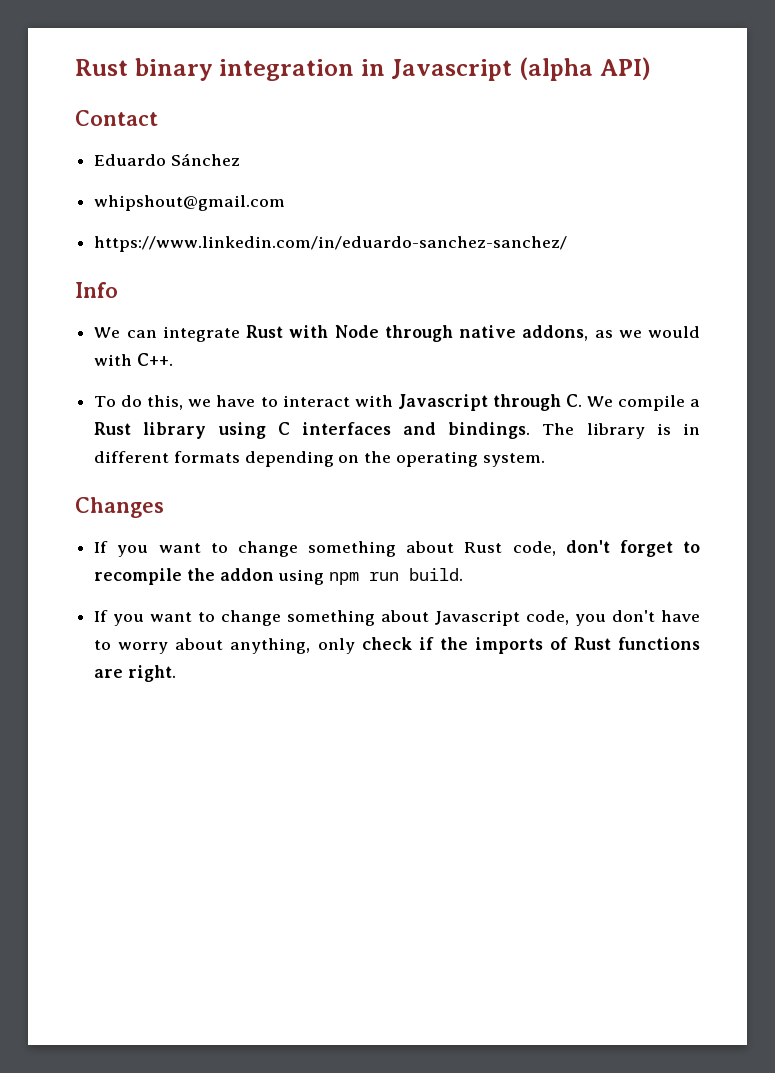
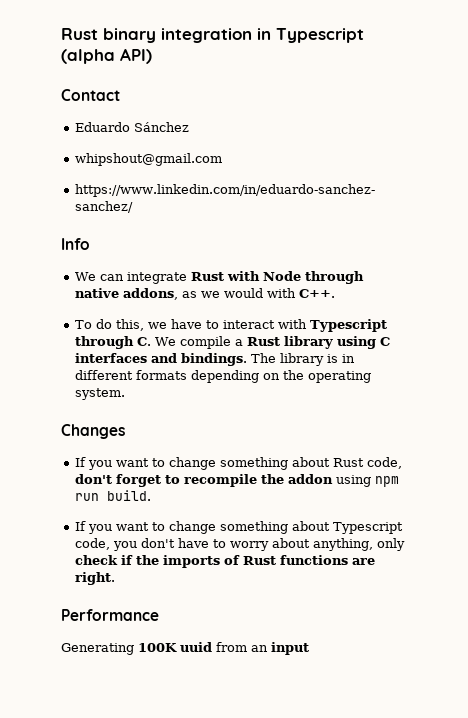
- Rust binary integration in Javascript (alpha API)
+ Rust binary integration in Typescript (alpha API)
- To do this, we have to interact with Javascript through C. We compile a Rust library using C interfaces and bindings.
+ To do this, we have to interact with Typescript through C. We compile a Rust library using C interfaces and bindings.
- If you want to change something about Javascript code, you don't have to worry about anything, only check if the imports of Rust functions are right.
+ If you want to change something about Typescript code, you don't have to worry about anything, only check if the imports of Rust functions are right.
+ Performance
+ Generating 100K uuid from an input

